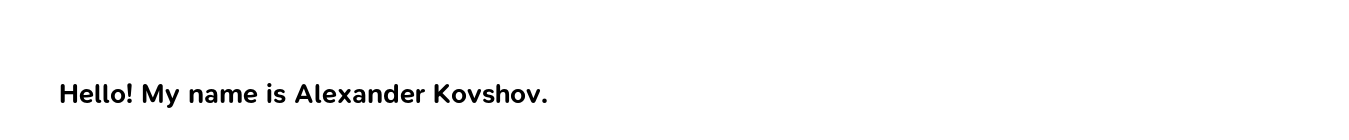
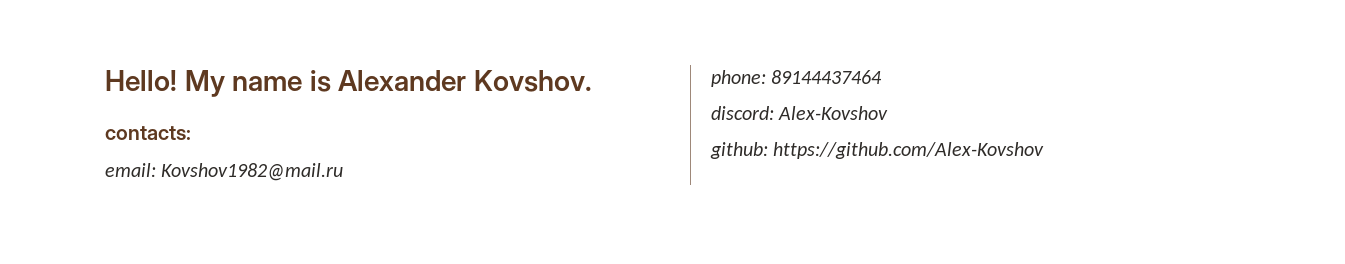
+ contacts:
+ email: Kovshov1982@mail.ru
+ phone: 89144437464
+ discord: Alex-Kovshov
+ github: https://github.com/Alex-Kovshov

